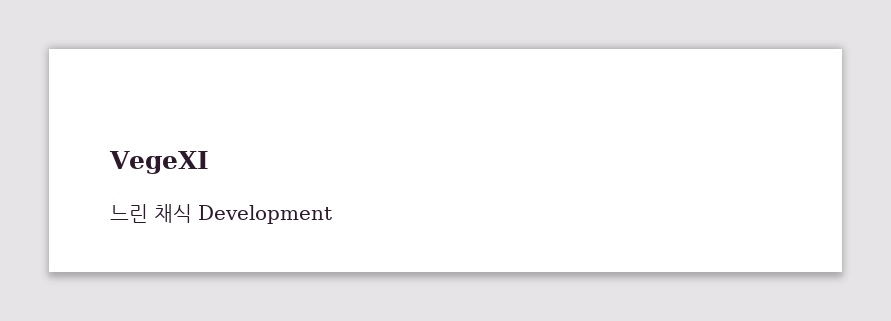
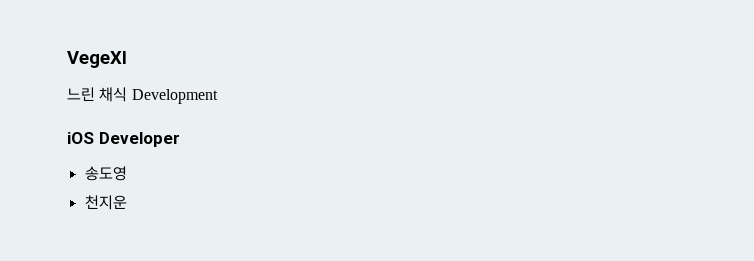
+ iOS Developer
+ 송도영
+ 천지운

